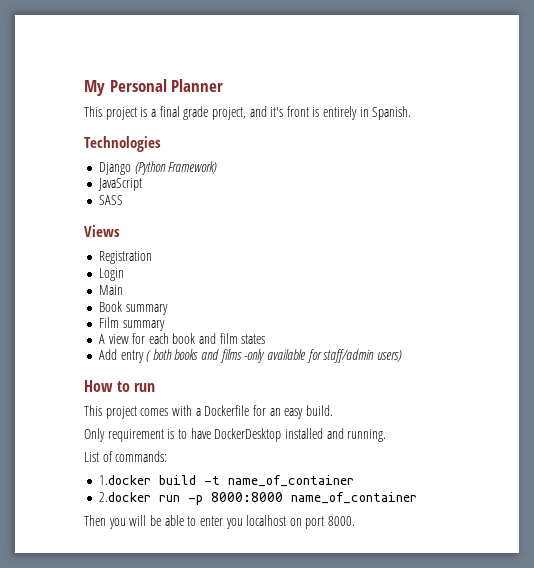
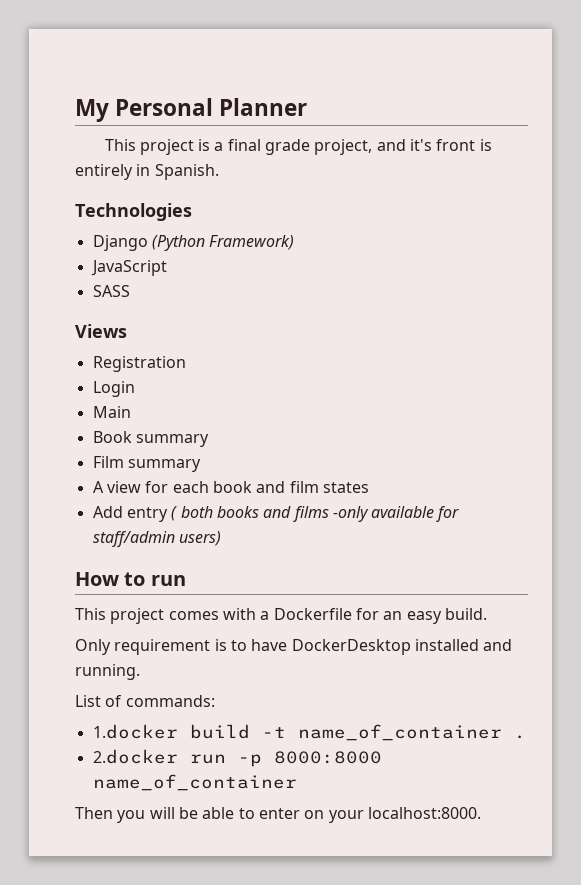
- 1.docker build -t name_of_container
+ 1.docker build -t name_of_container .
- Then you will be able to enter you localhost on port 8000.
+ Then you will be able to enter on your localhost:8000.

